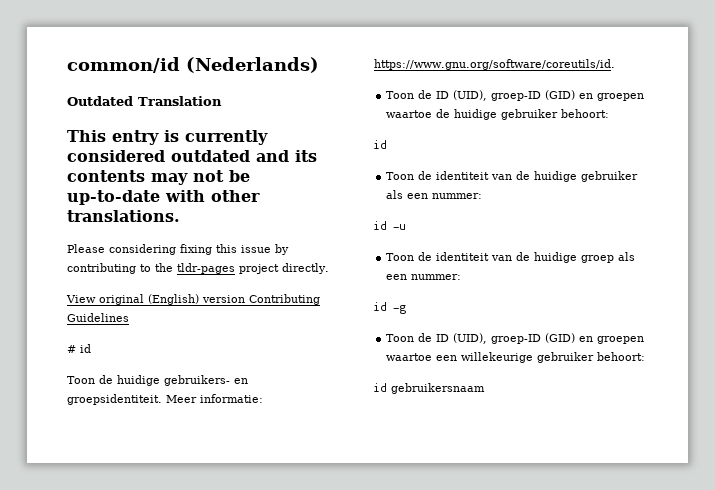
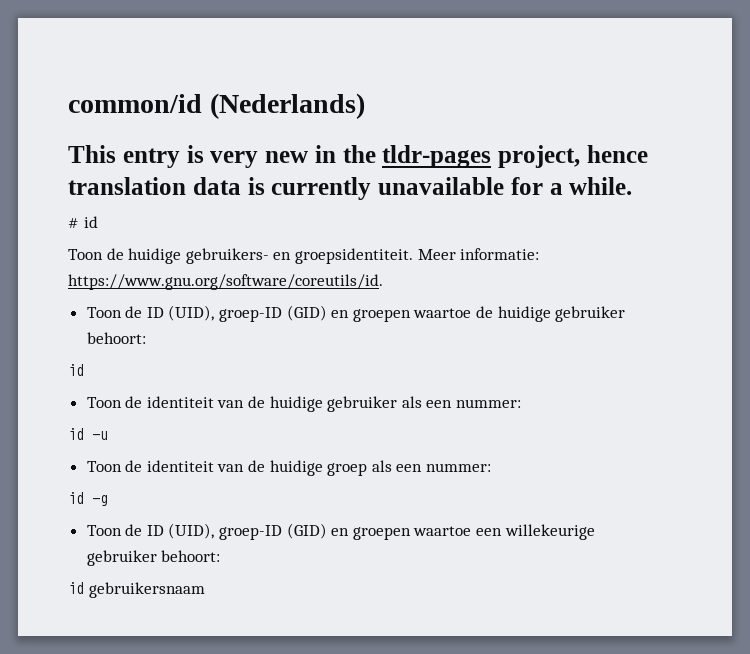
- Outdated Translation
- This entry is currently considered outdated and its contents may not be up-to-date with other translations.
- Please considering fixing this issue by contributing to the tldr-pages project directly.
- View original (English) version Contributing Guidelines
+ This entry is very new in the tldr-pages project, hence translation data is currently unavailable for a while.

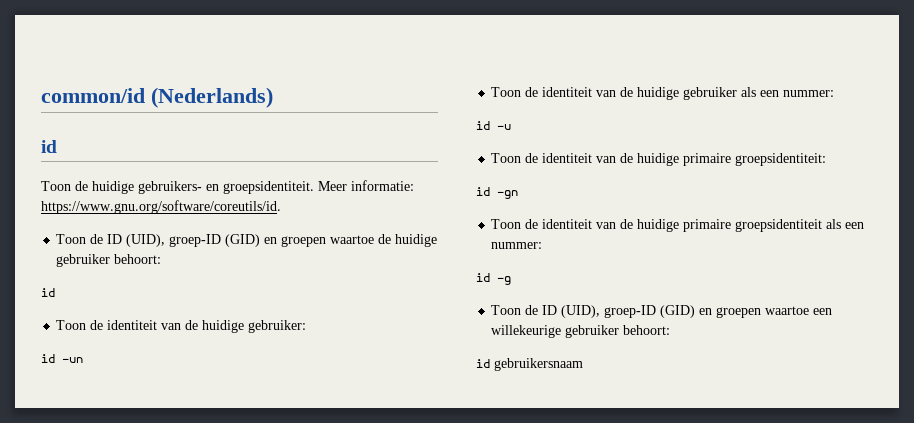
  common/id (Nederlands)
- This entry is very new in the tldr-pages project, hence translation data is currently unavailable for a while.
- # id
+ id
+ Toon de identiteit van de huidige gebruiker:
+ id -un
- Toon de identiteit van de huidige groep als een nummer:
+ Toon de identiteit van de huidige primaire groepsidentiteit:
+ id -gn
+ Toon de identiteit van de huidige primaire groepsidentiteit als een nummer:

